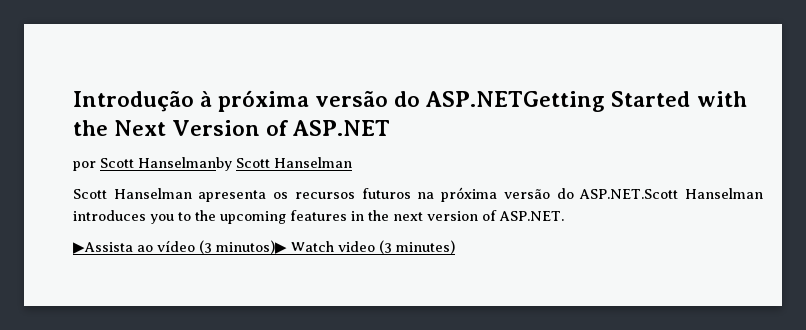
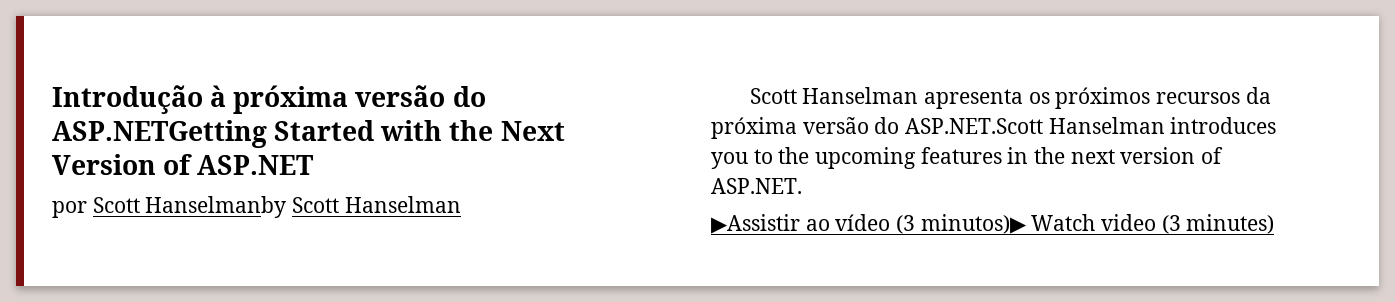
- Scott Hanselman apresenta os recursos futuros na próxima versão do ASP.NET.Scott Hanselman introduces you to the upcoming features in the next version of ASP.NET.
+ Scott Hanselman apresenta os próximos recursos da próxima versão do ASP.NET.Scott Hanselman introduces you to the upcoming features in the next version of ASP.NET.
- ▶Assista ao vídeo (3 minutos)▶ Watch video (3 minutes)
+ ▶Assistir ao vídeo (3 minutos)▶ Watch video (3 minutes)

